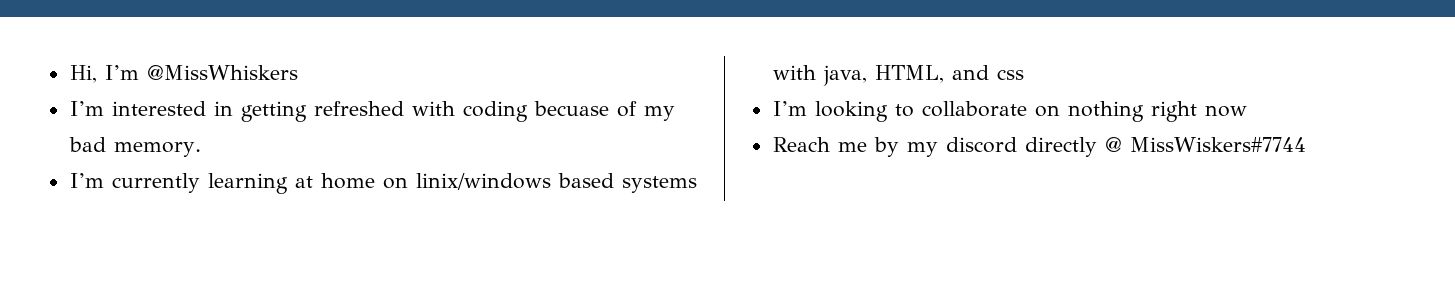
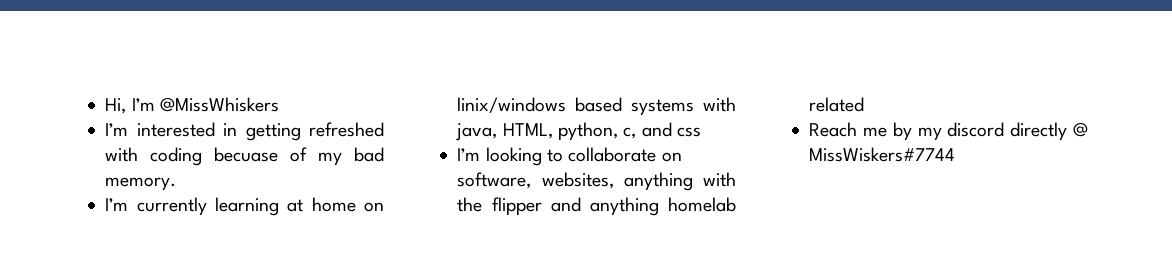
- I’m currently learning at home on linix/windows based systems with java, HTML, and css
+ I’m currently learning at home on linix/windows based systems with java, HTML, python, c, and css
- I’m looking to collaborate on nothing right now
+ I’m looking to collaborate on software, websites, anything with the flipper and anything homelab related

